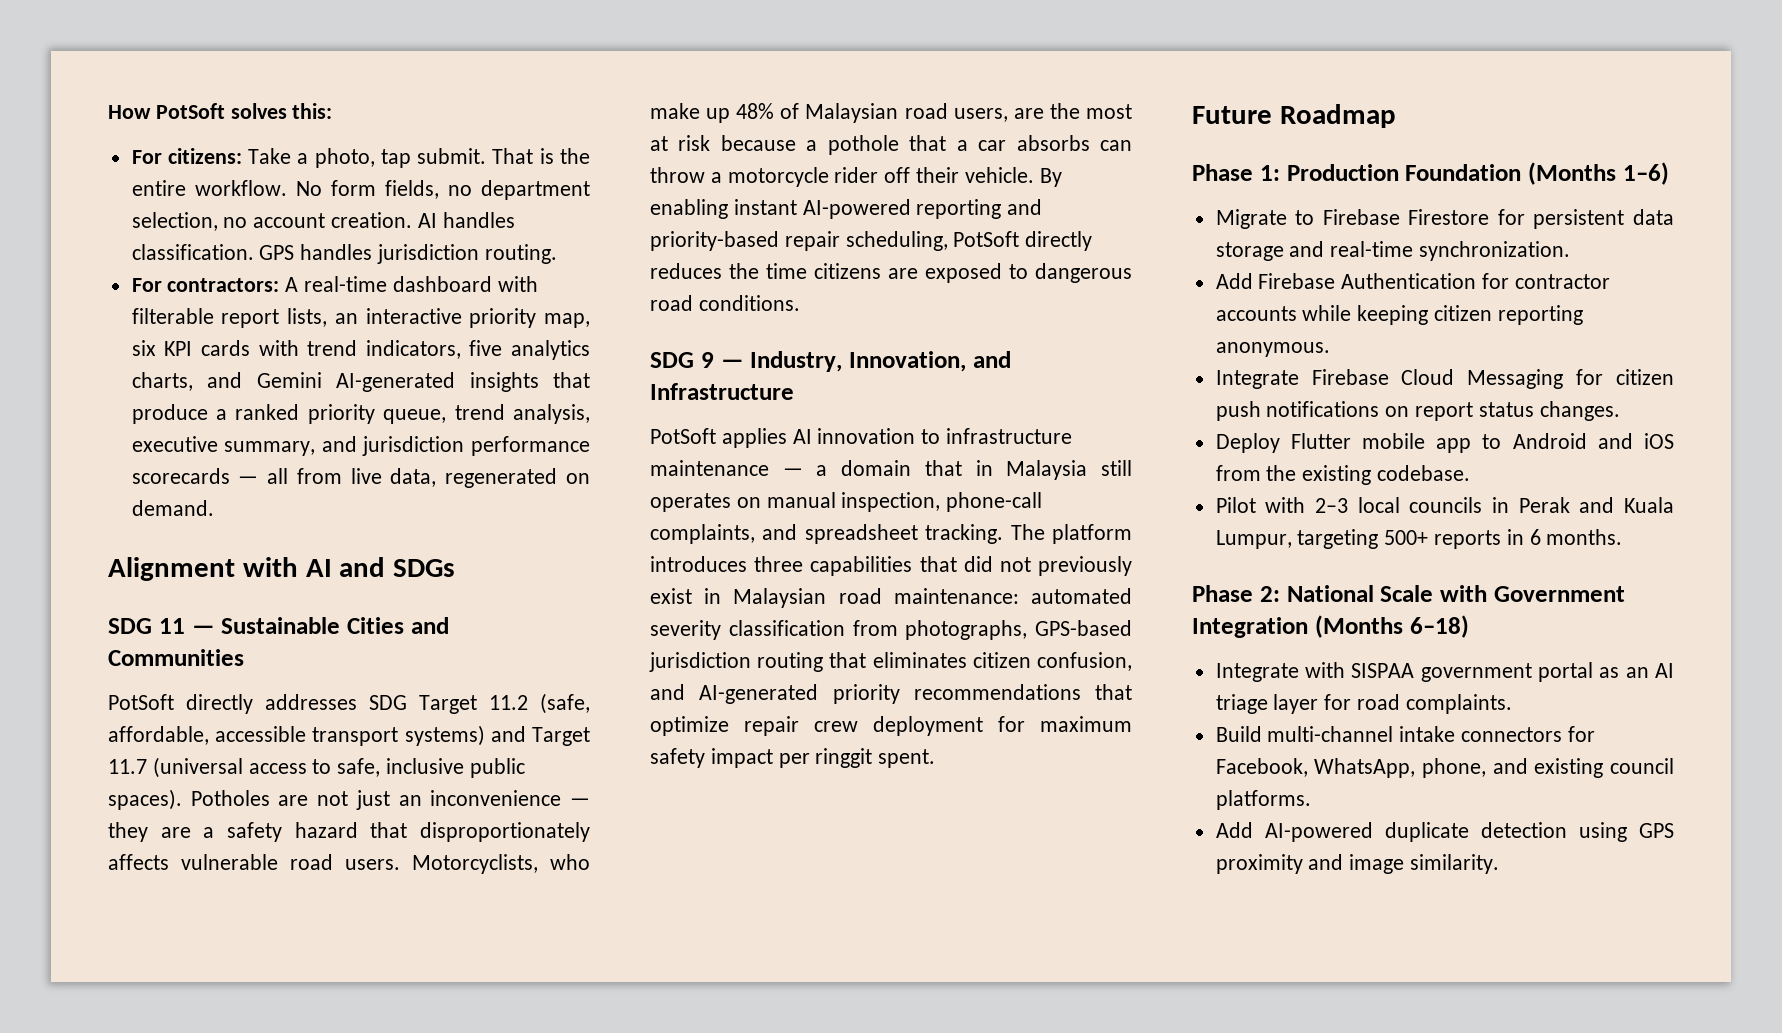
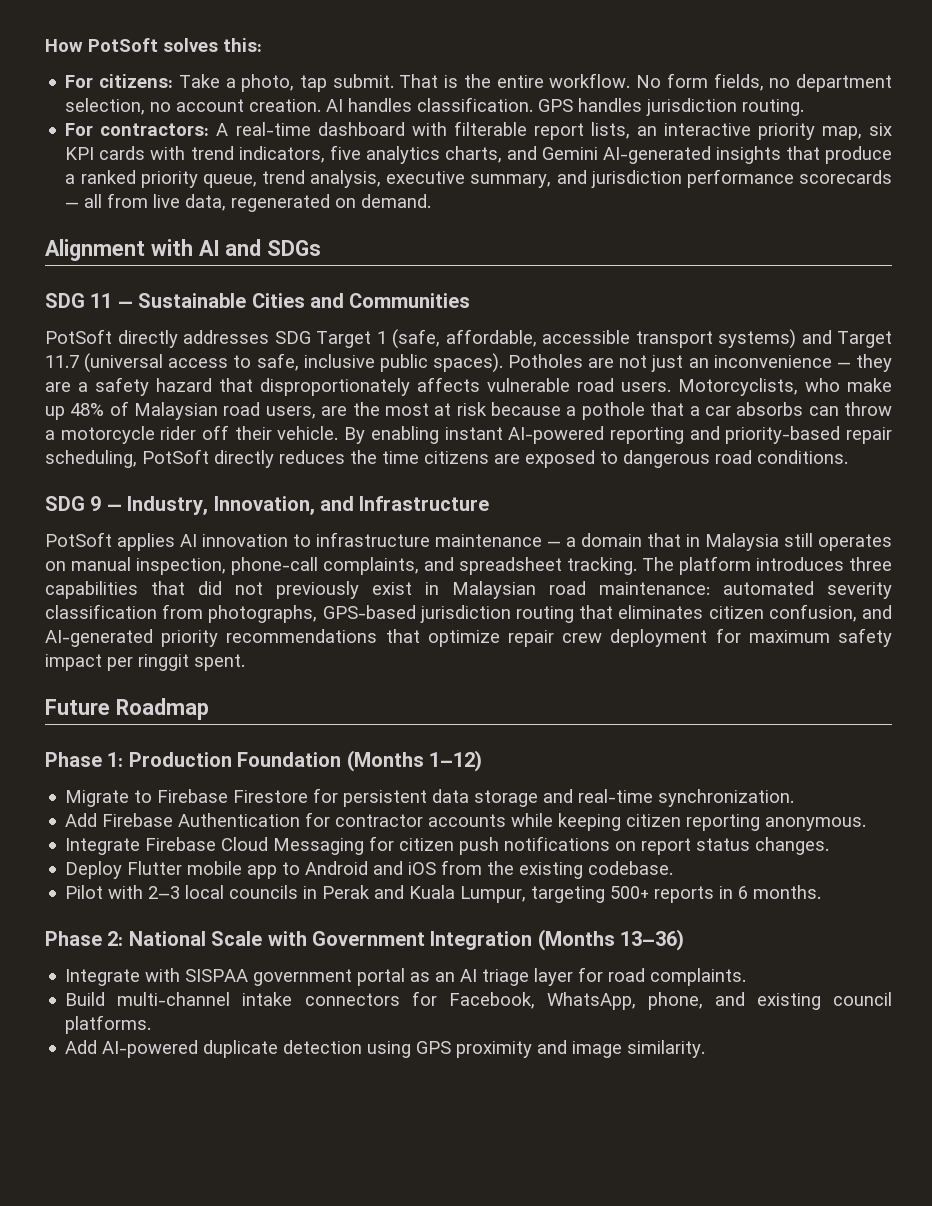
- PotSoft directly addresses SDG Target 11.2 (safe, affordable, accessible transport systems) and Target 11.7 (universal access to safe, inclusive public spaces).
+ PotSoft directly addresses SDG Target 1 (safe, affordable, accessible transport systems) and Target 11.7 (universal access to safe, inclusive public spaces).
- Phase 1: Production Foundation (Months 1–6)
+ Phase 1: Production Foundation (Months 1–12)
- Phase 2: National Scale with Government Integration (Months 6–18)
+ Phase 2: National Scale with Government Integration (Months 13–36)

